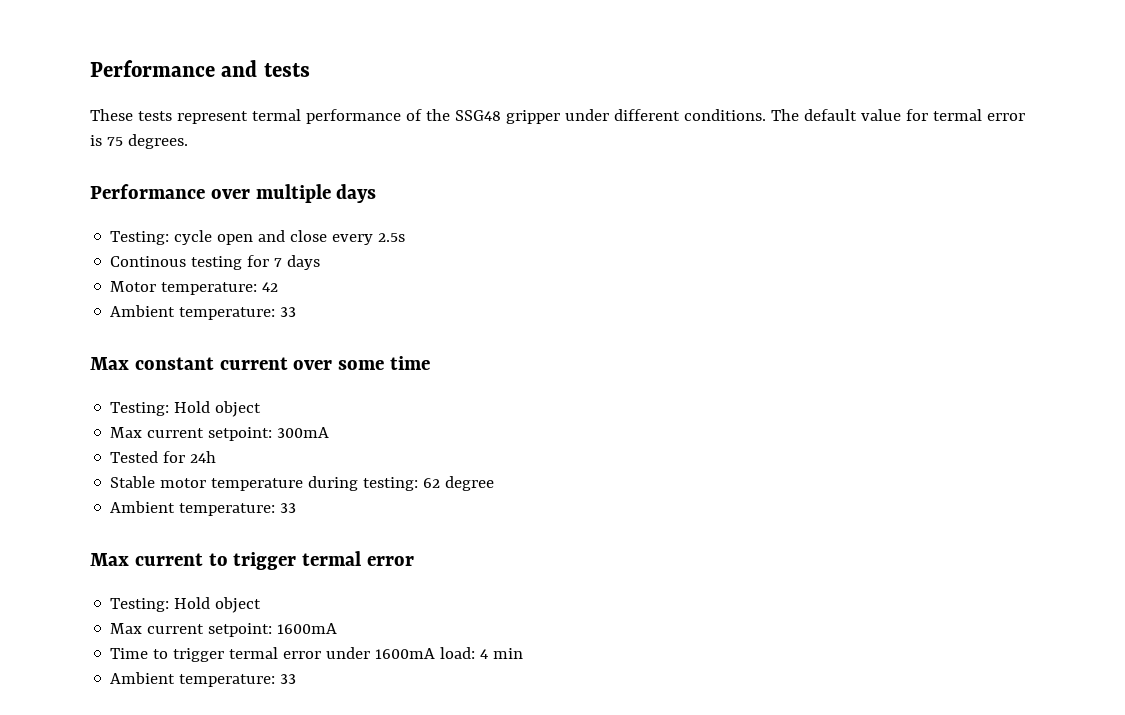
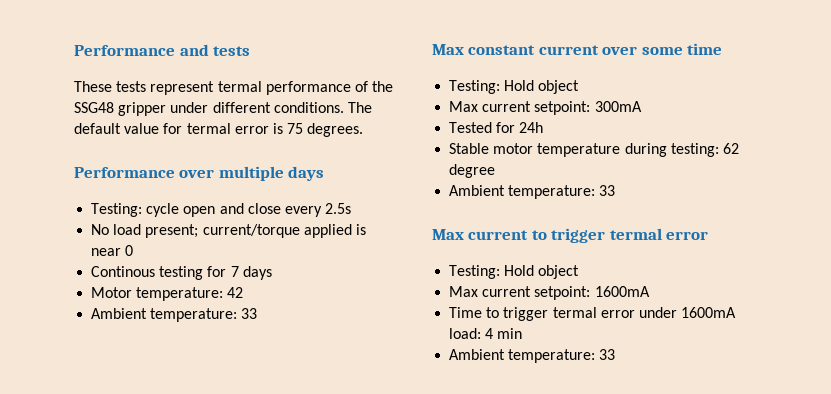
+ No load present; current/torque applied is near 0

